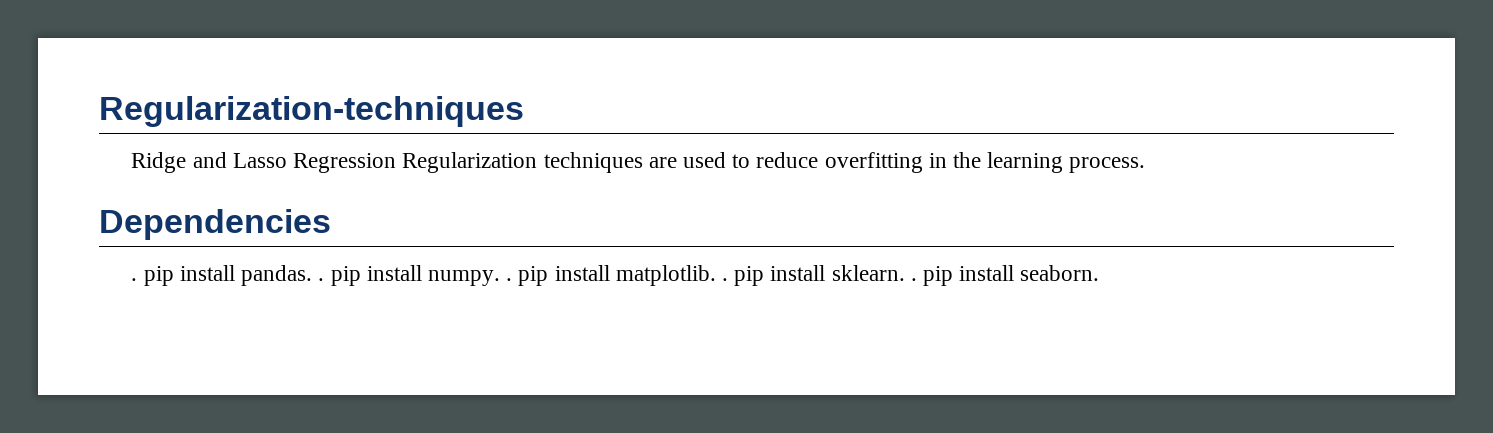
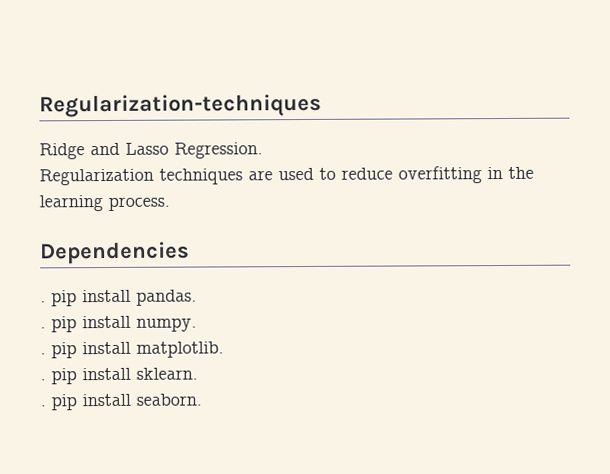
- Ridge and Lasso Regression Regularization techniques are used to reduce overfitting in the learning process.
+ Ridge and Lasso Regression.
+ Regularization techniques are used to reduce overfitting in the learning process.
- . pip install pandas. . pip install numpy. . pip install matplotlib. . pip install sklearn. . pip install seaborn.
+ . pip install pandas.
+ . pip install numpy.
+ . pip install matplotlib.
+ . pip install sklearn.
+ . pip install seaborn.

